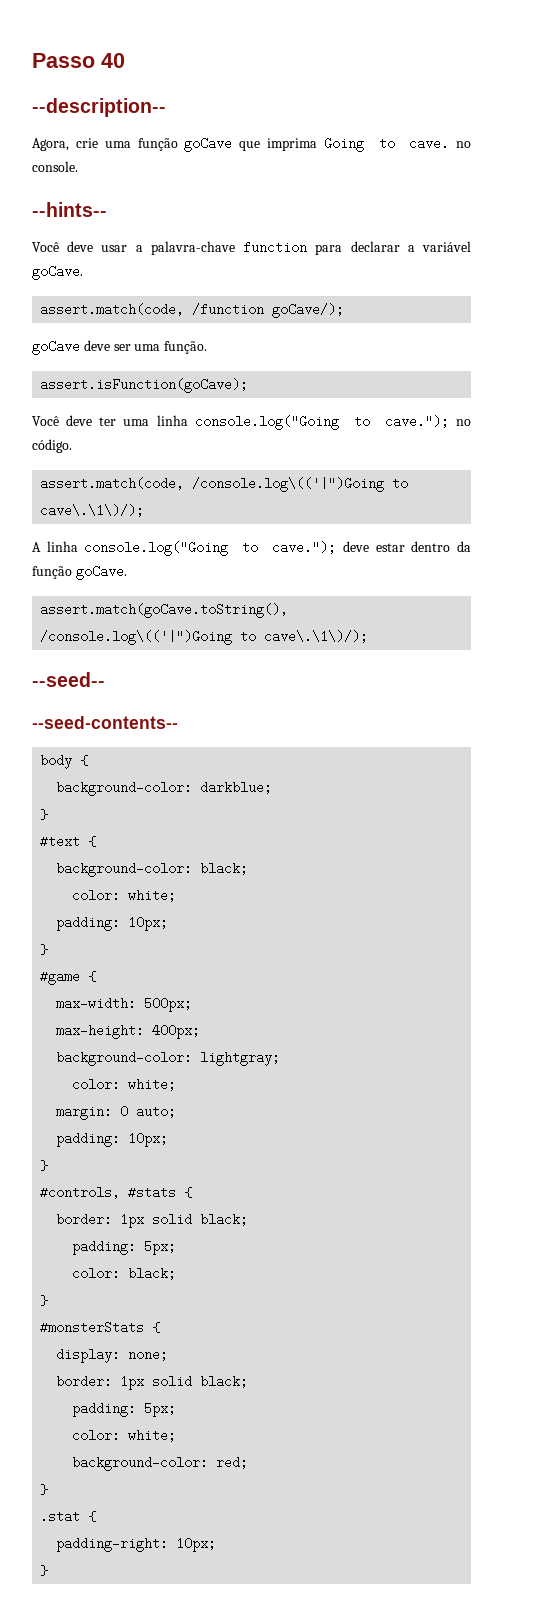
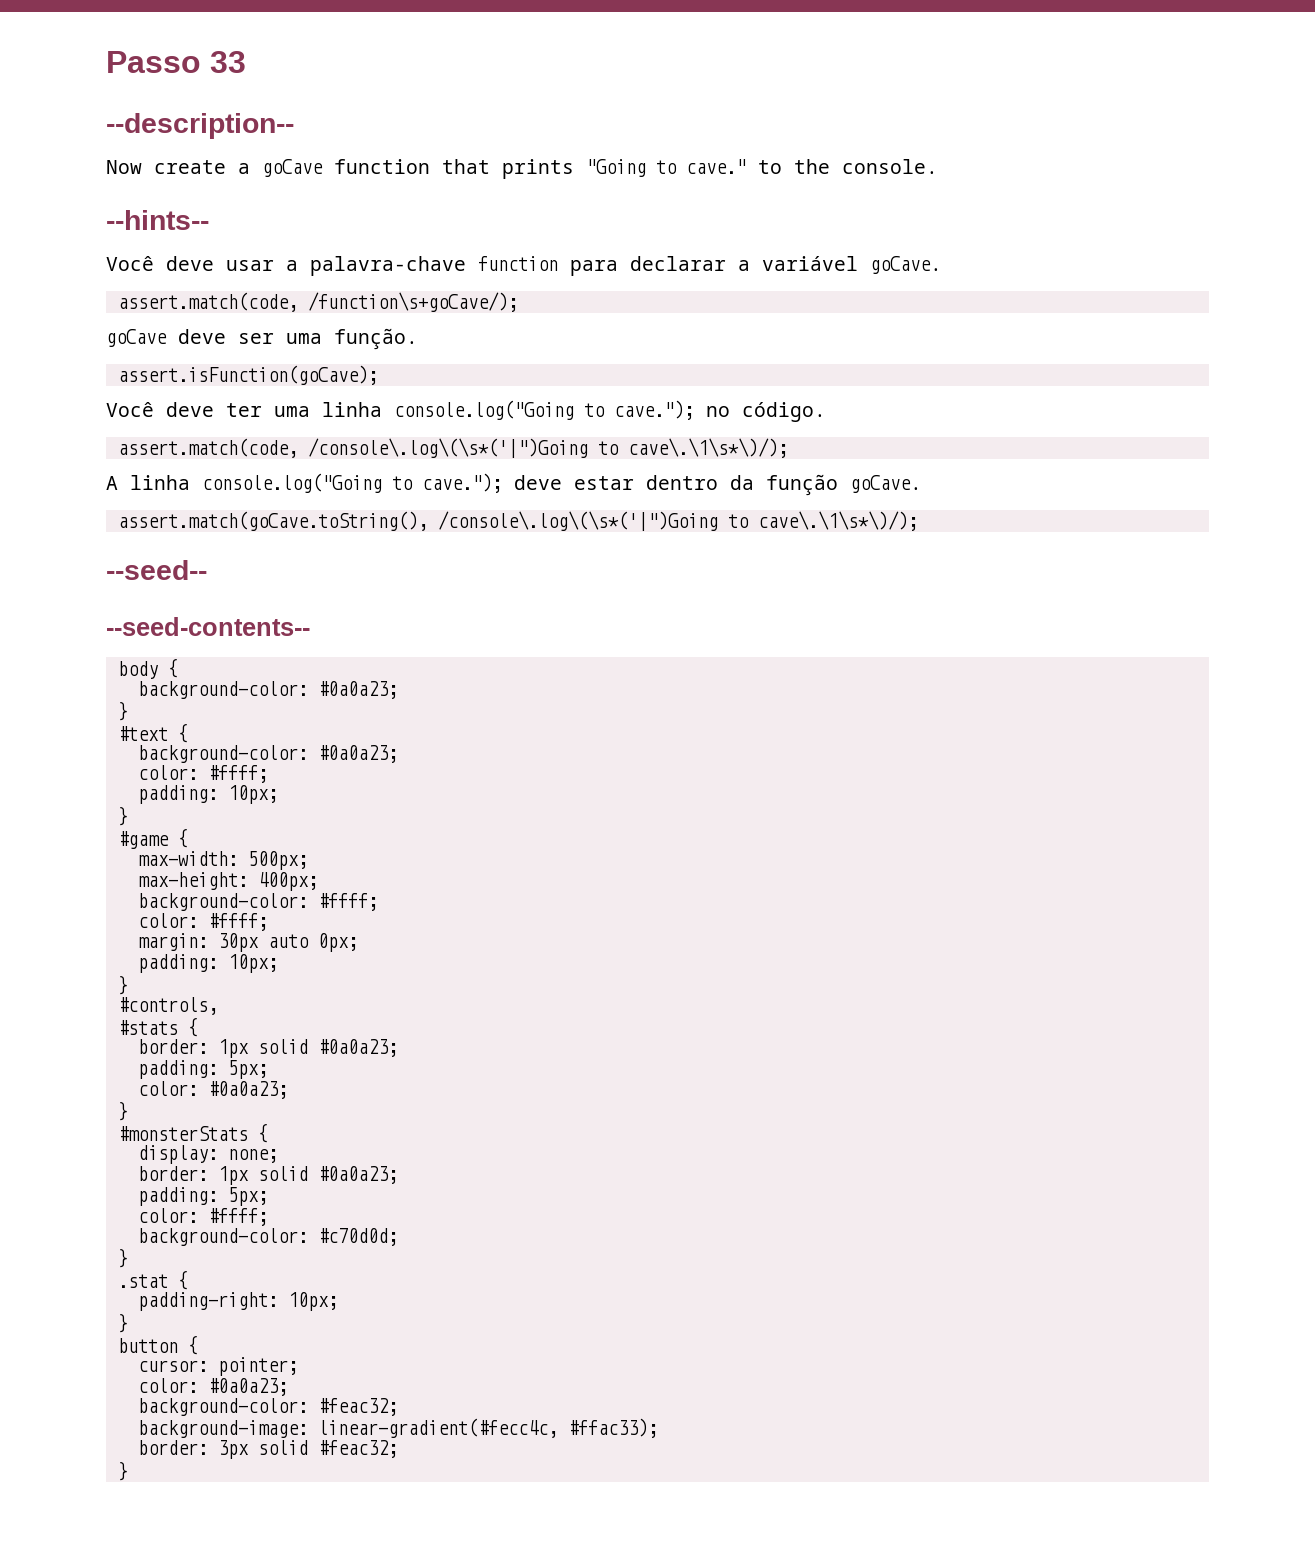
- Passo 40
+ Passo 33
- Agora, crie uma função goCave que imprima Going to cave. no console.
+ Now create a goCave function that prints "Going to cave." to the console.
- assert.match(code, /function goCave/);
+ assert.match(code, /function\s+goCave/);
- assert.match(code, /console.log\(('|")Going to cave\.\1\)/);
+ assert.match(code, /console\.log\(\s*('|")Going to cave\.\1\s*\)/);
- assert.match(goCave.toString(), /console.log\(('|")Going to cave\.\1\)/);
+ assert.match(goCave.toString(), /console\.log\(\s*('|")Going to cave\.\1\s*\)/);
  body {
- background-color: darkblue;
+ background-color: #0a0a23;
  #text {
- background-color: black;
- color: white;
+ background-color: #0a0a23;
+ color: #ffff;
- background-color: lightgray;
- color: white;
+ background-color: #ffff;
+ color: #ffff;
- margin: 0 auto;
+ margin: 30px auto 0px;
- #controls, #stats {
- border: 1px solid black;
+ #controls,
+ #stats {
+ border: 1px solid #0a0a23;
  padding: 5px;
- color: black;
+ color: #0a0a23;
  display: none;
- border: 1px solid black;
+ border: 1px solid #0a0a23;
  padding: 5px;
- color: white;
- background-color: red;
+ color: #ffff;
+ background-color: #c70d0d;
+ button {
+ cursor: pointer;
+ color: #0a0a23;
+ background-color: #feac32;
+ background-image: linear-gradient(#fecc4c, #ffac33);
+ border: 3px solid #feac32;
+ }

